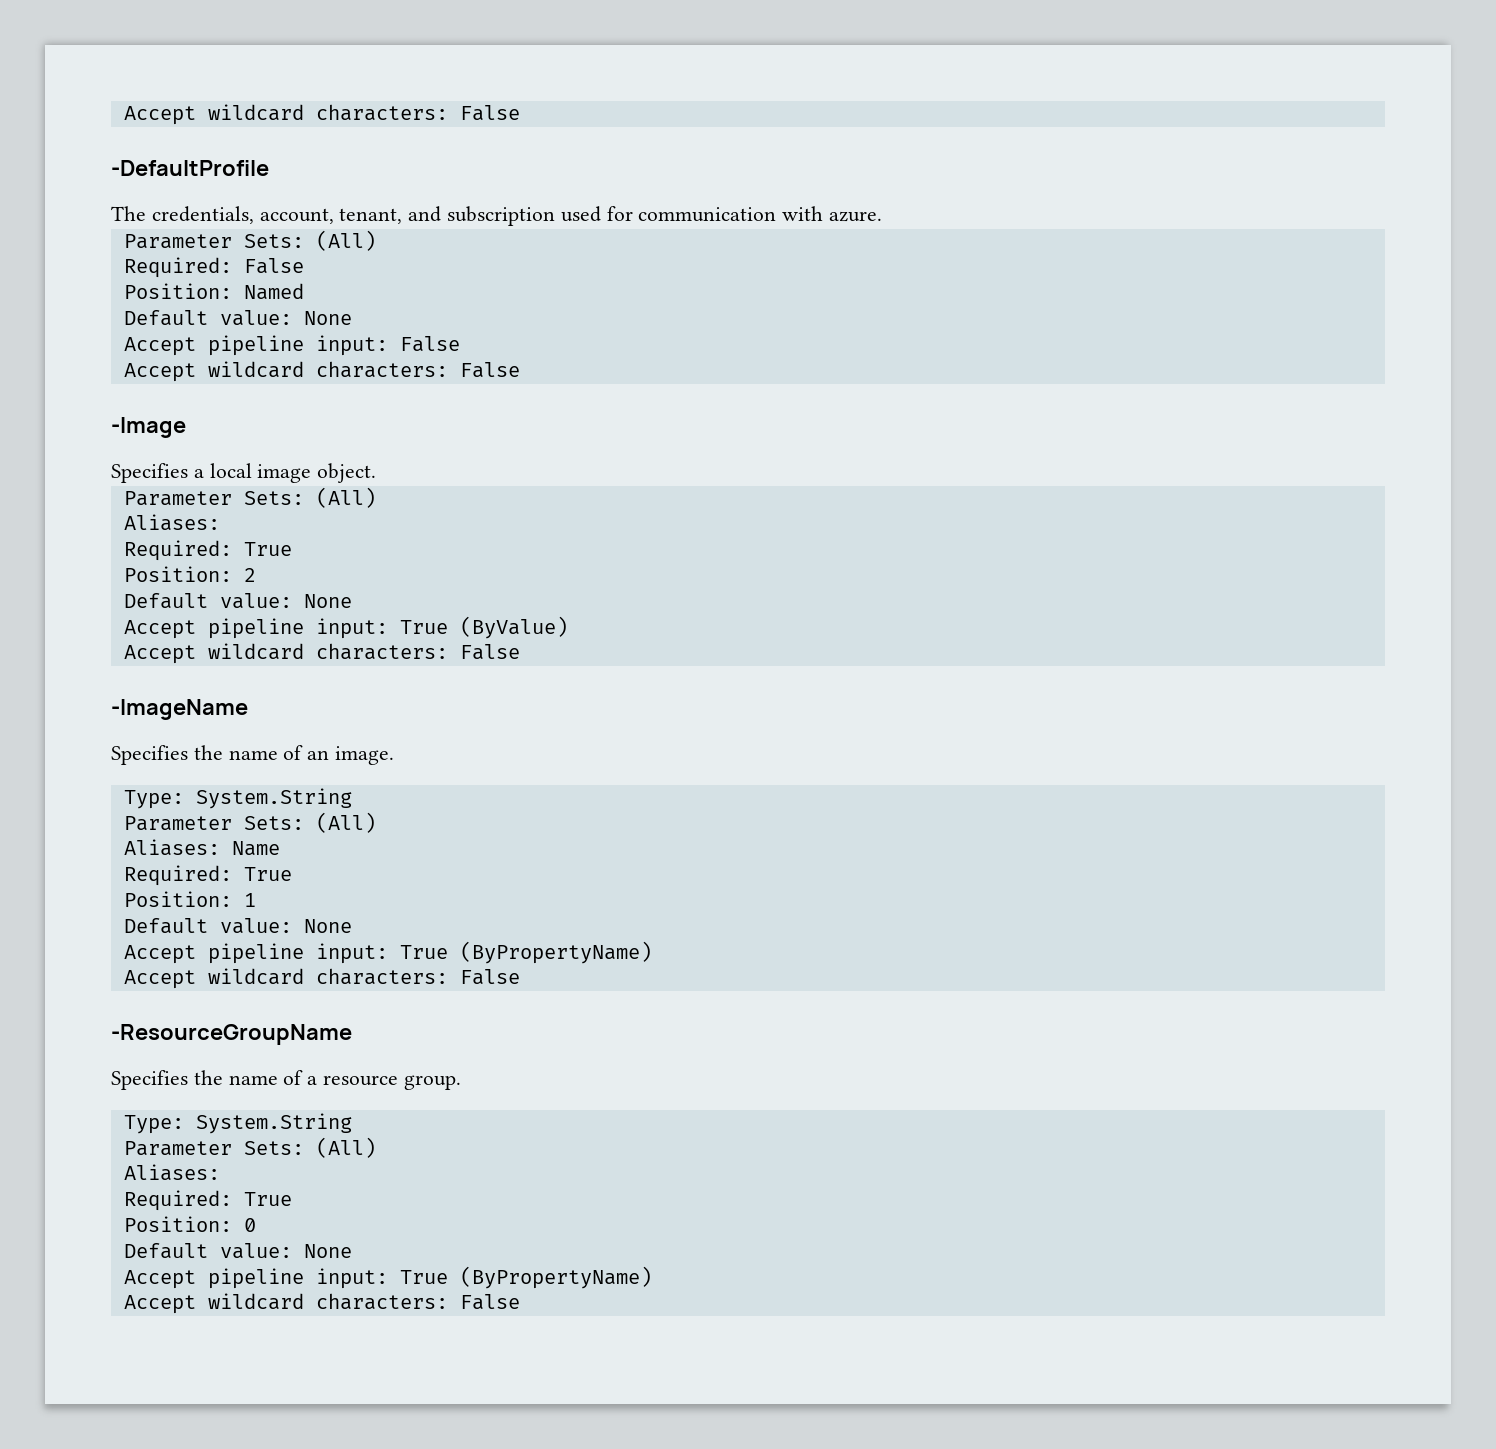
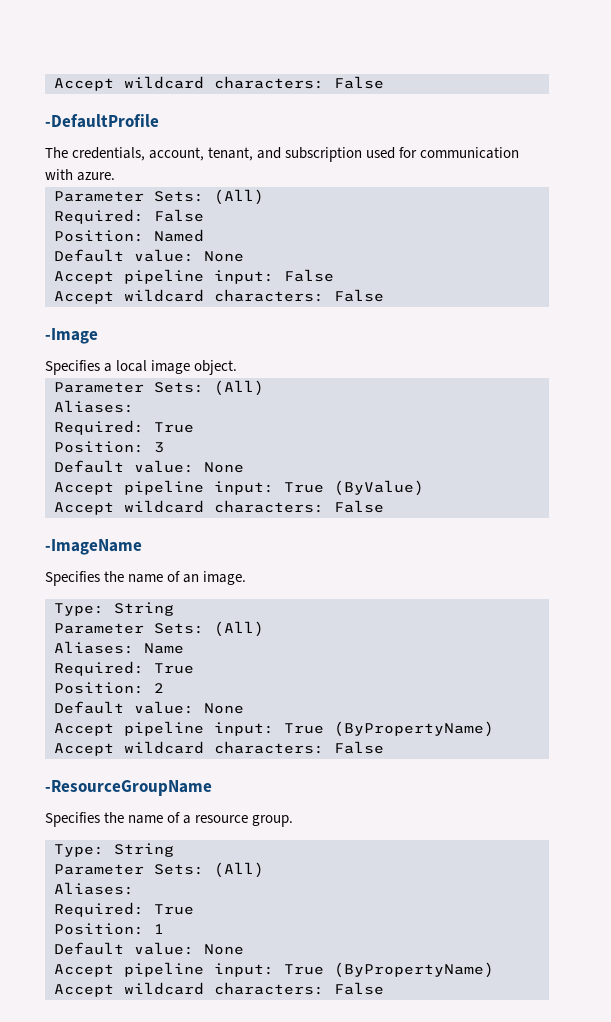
- Position: 2
+ Position: 3
  Specifies the name of an image.
- Type: System.String
+ Type: String
- Position: 1
+ Position: 2
  Specifies the name of a resource group.
- Type: System.String
+ Type: String
  Parameter Sets: (All)
  Aliases:
  Required: True
- Position: 0
+ Position: 1

